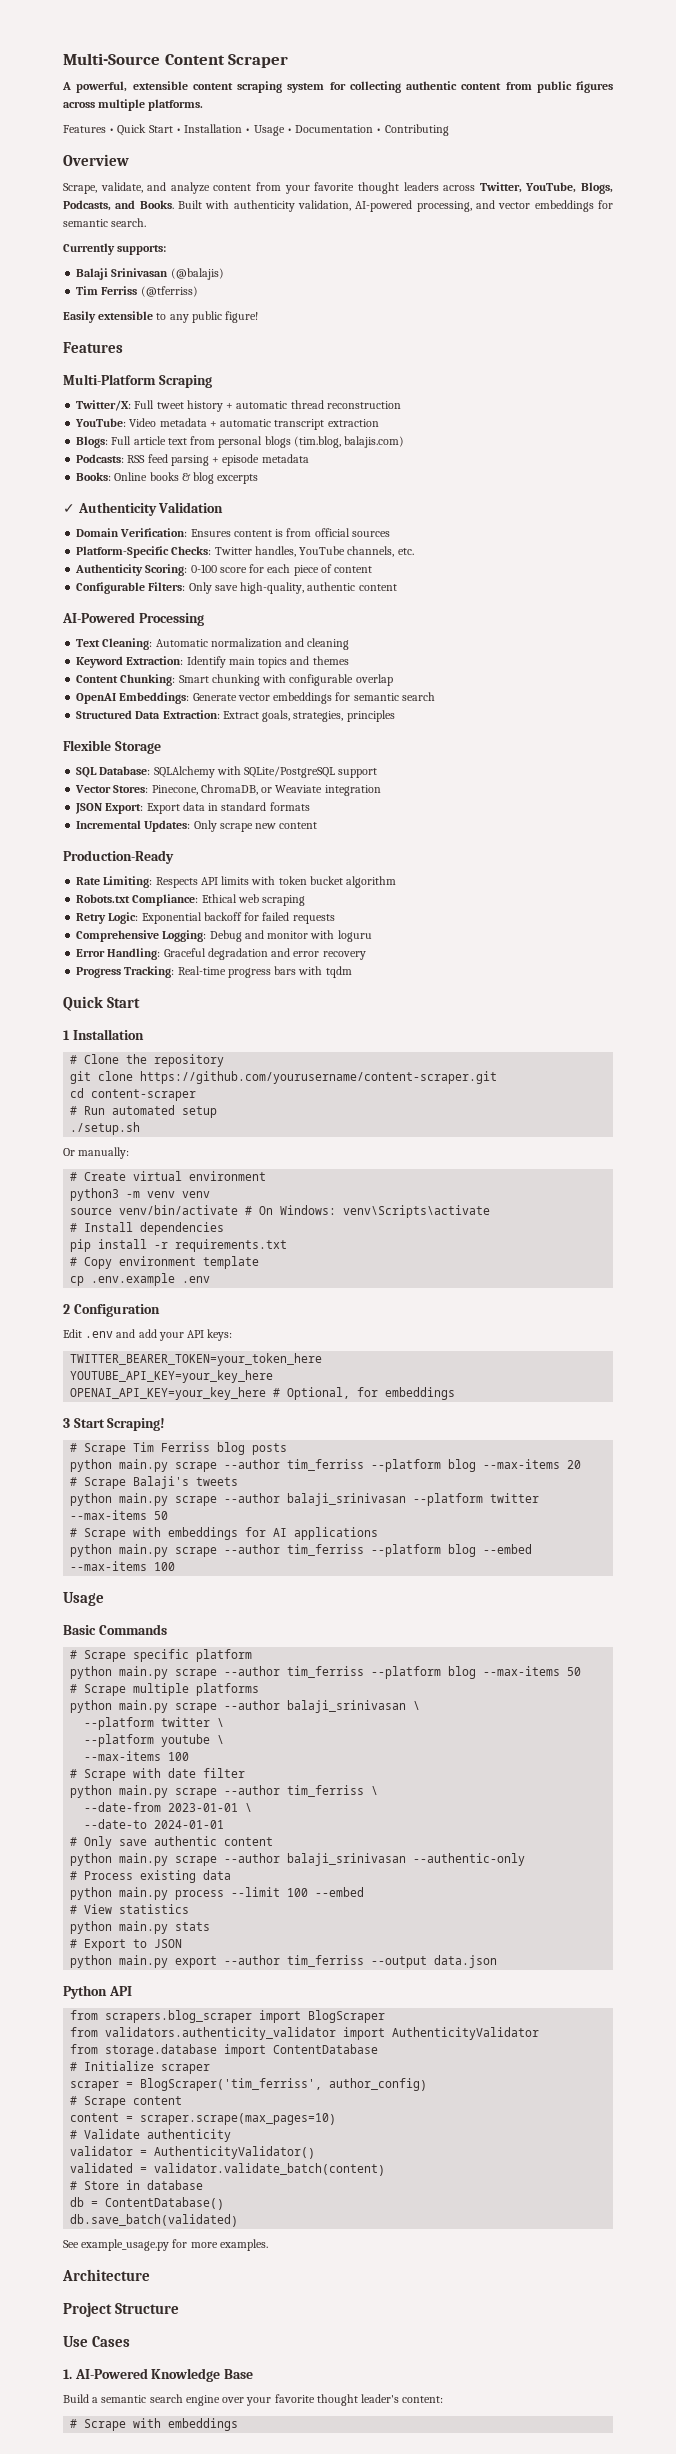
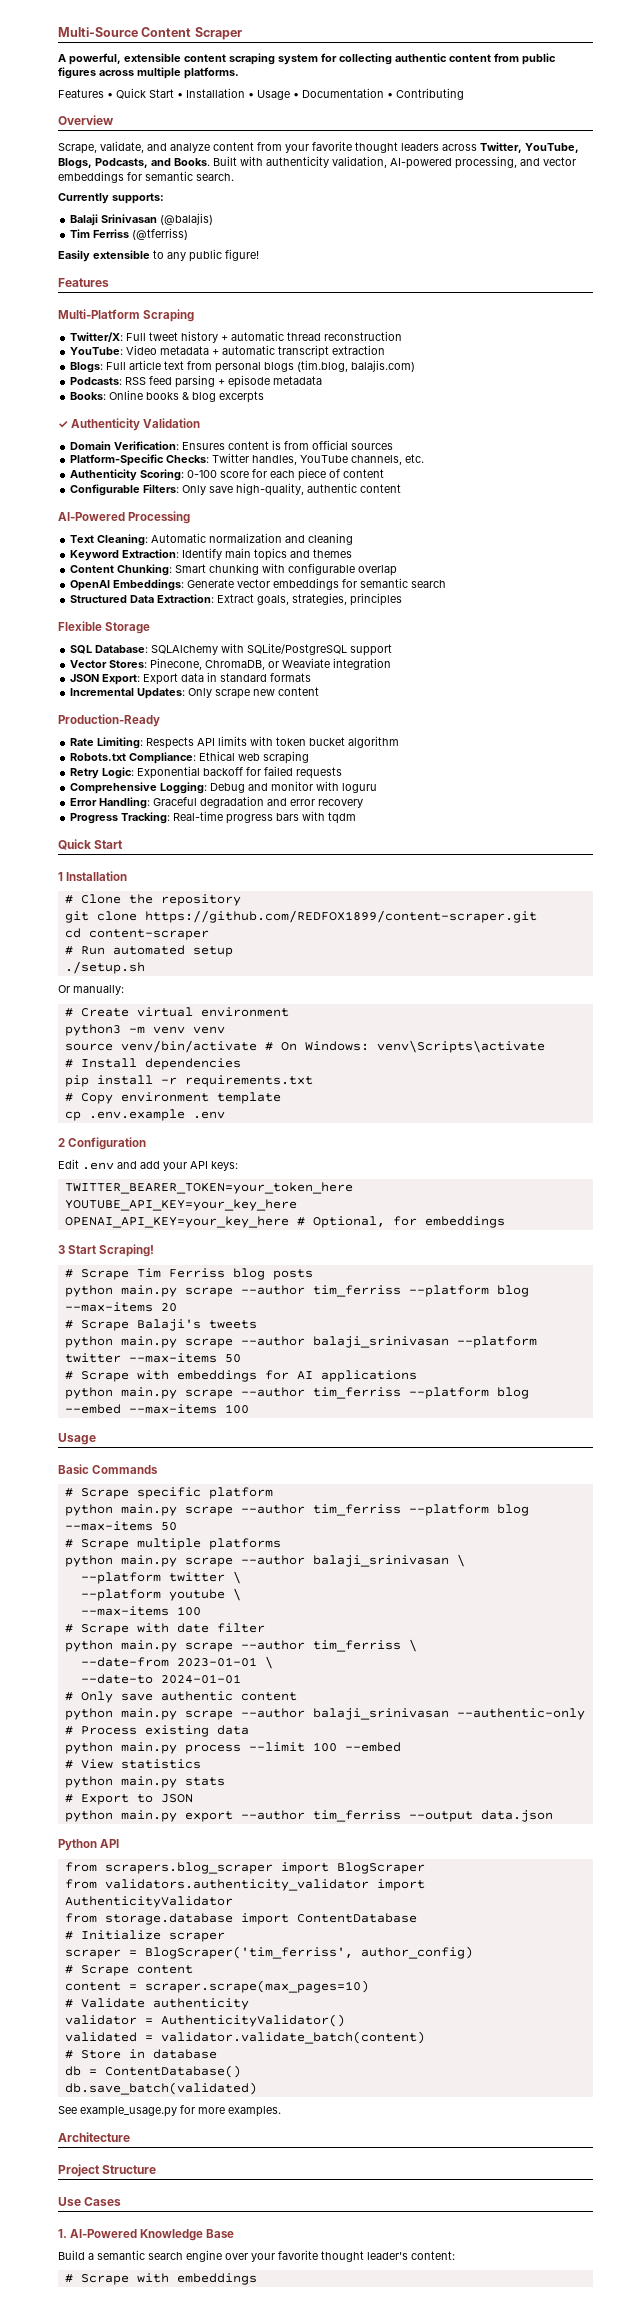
- git clone https://github.com/yourusername/content-scraper.git
+ git clone https://github.com/REDFOX1899/content-scraper.git

